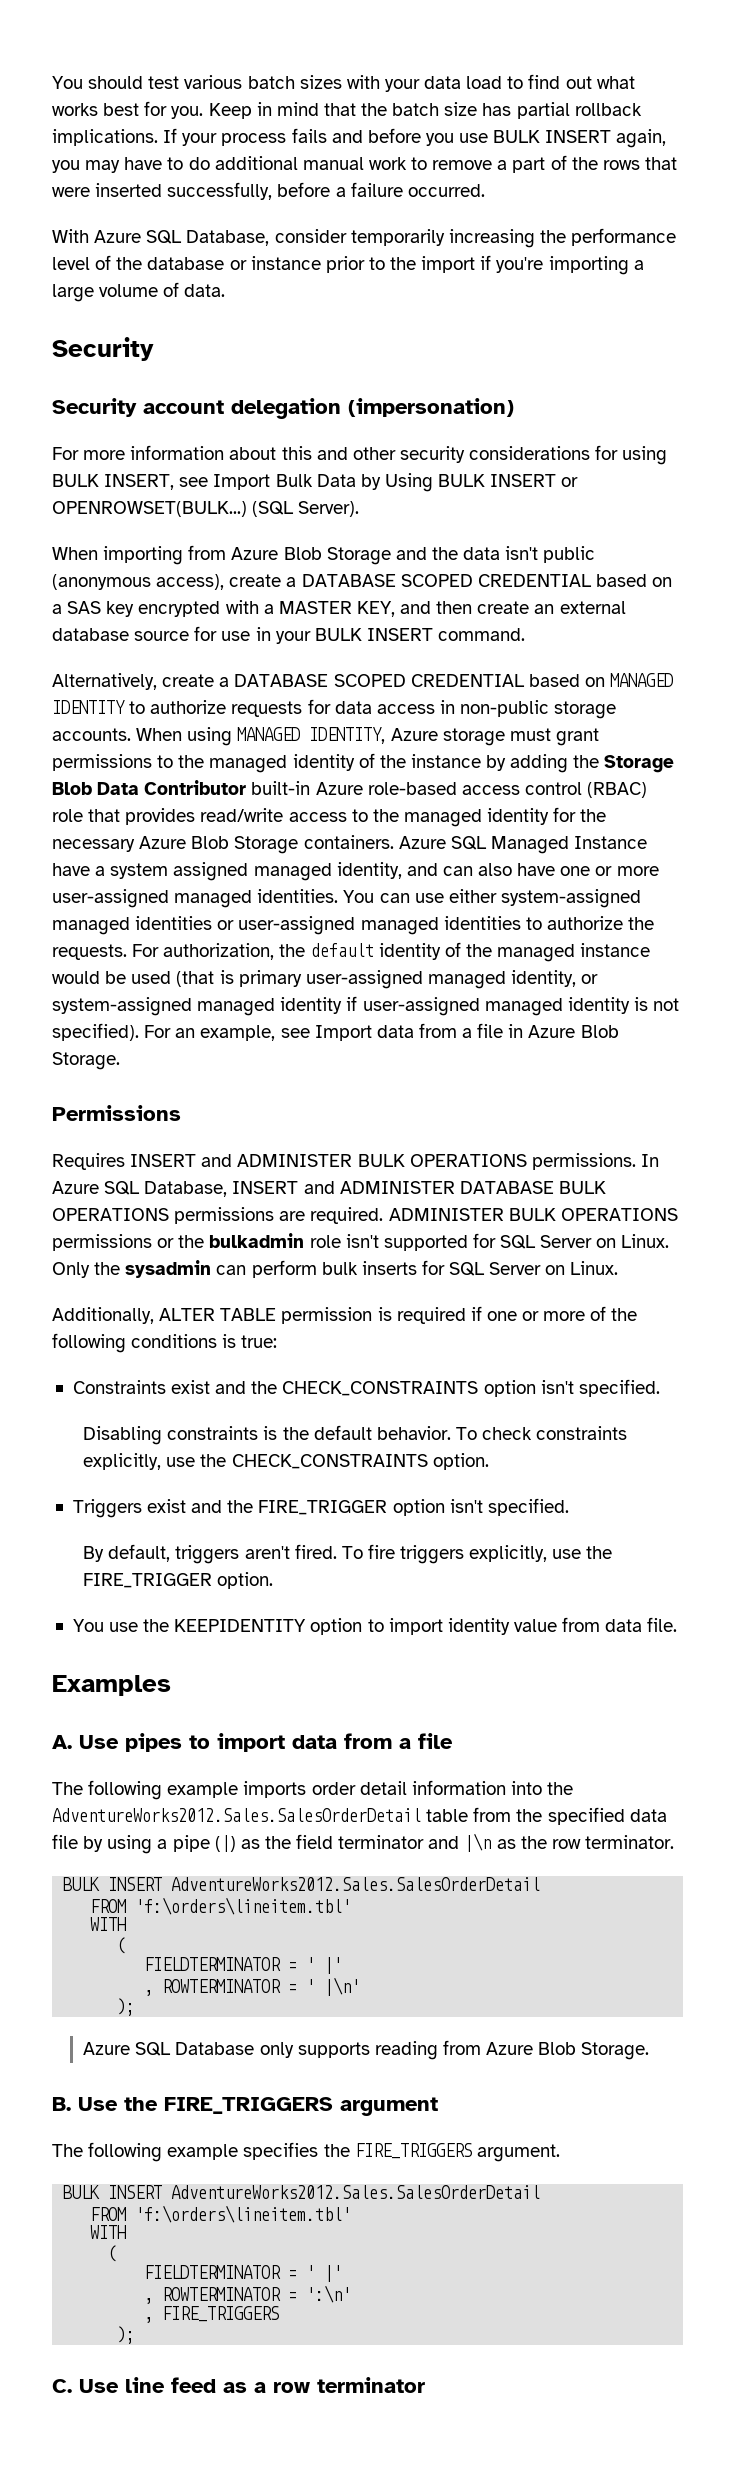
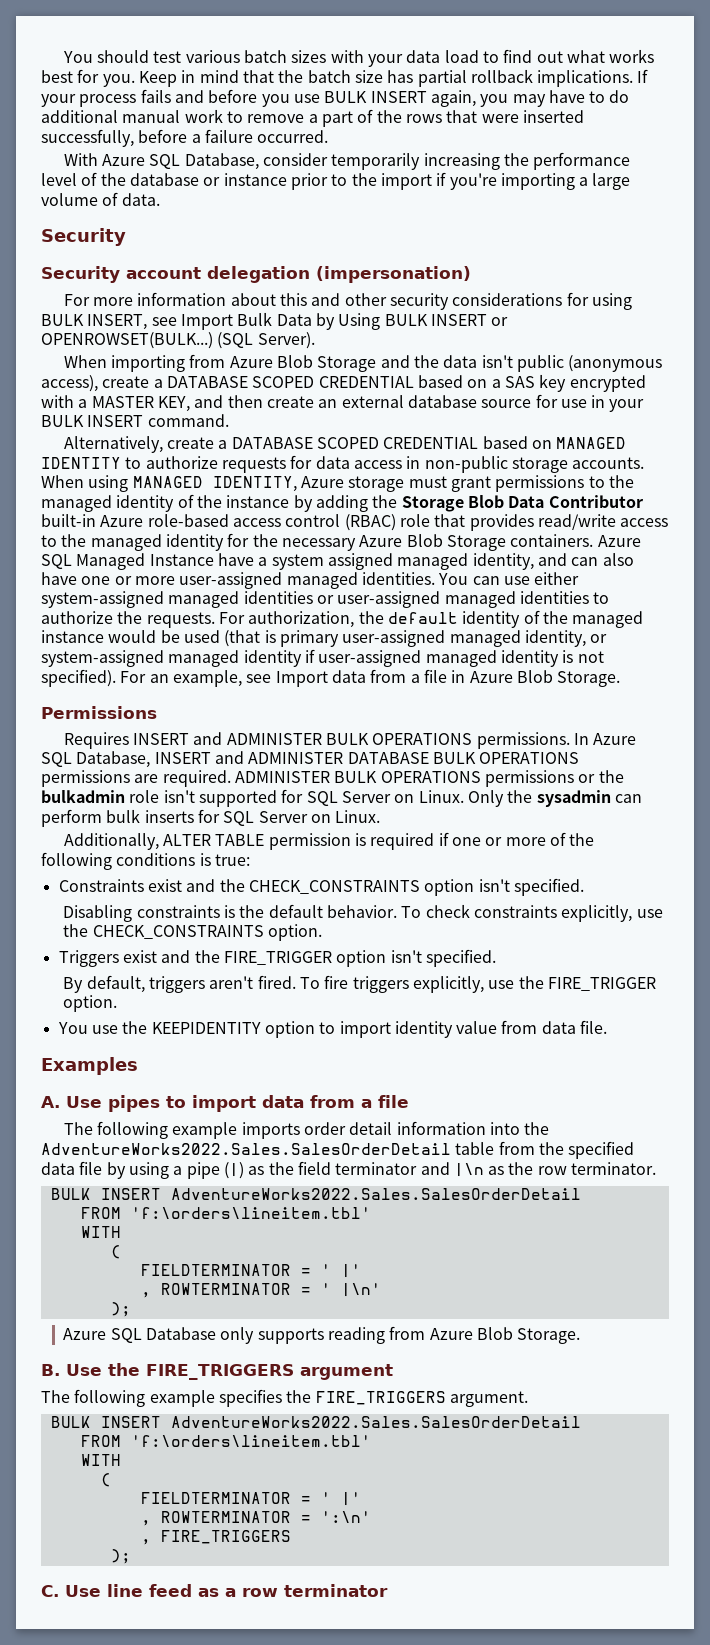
- The following example imports order detail information into the AdventureWorks2012.Sales.SalesOrderDetail table from the specified data file by using a pipe (|) as the field terminator and |\n as the row terminator.
- BULK INSERT AdventureWorks2012.Sales.SalesOrderDetail
+ The following example imports order detail information into the AdventureWorks2022.Sales.SalesOrderDetail table from the specified data file by using a pipe (|) as the field terminator and |\n as the row terminator.
+ BULK INSERT AdventureWorks2022.Sales.SalesOrderDetail
  The following example specifies the FIRE_TRIGGERS argument.
- BULK INSERT AdventureWorks2012.Sales.SalesOrderDetail
+ BULK INSERT AdventureWorks2022.Sales.SalesOrderDetail

